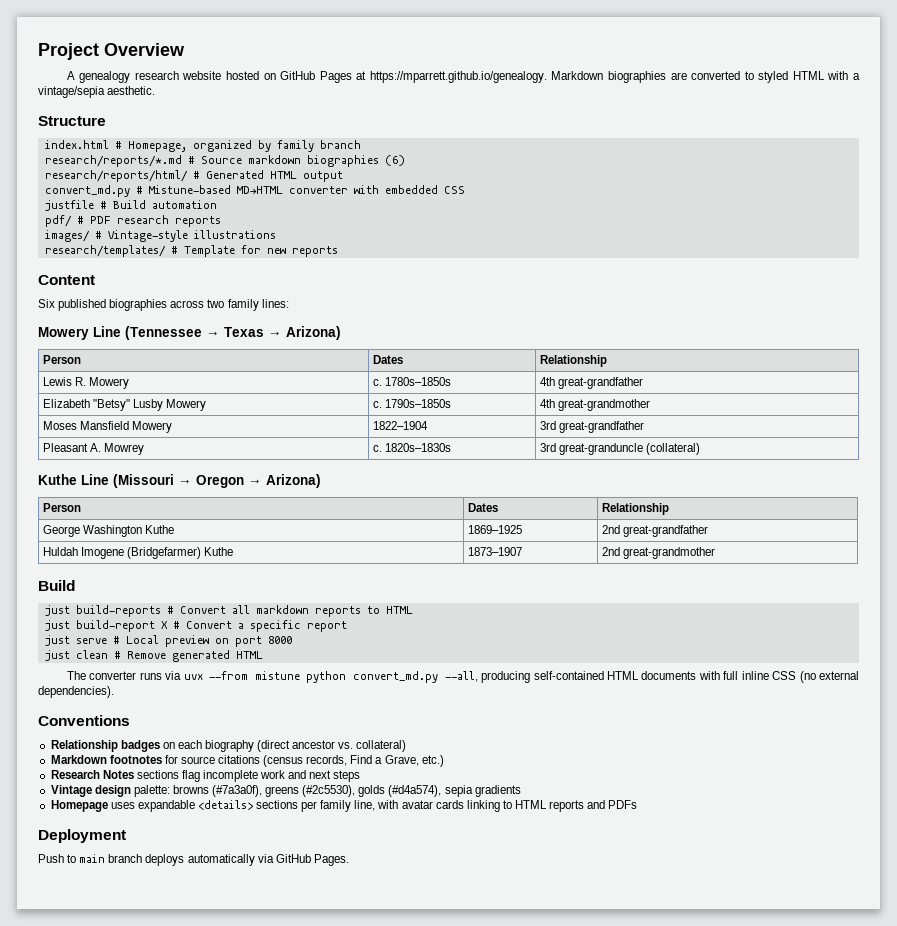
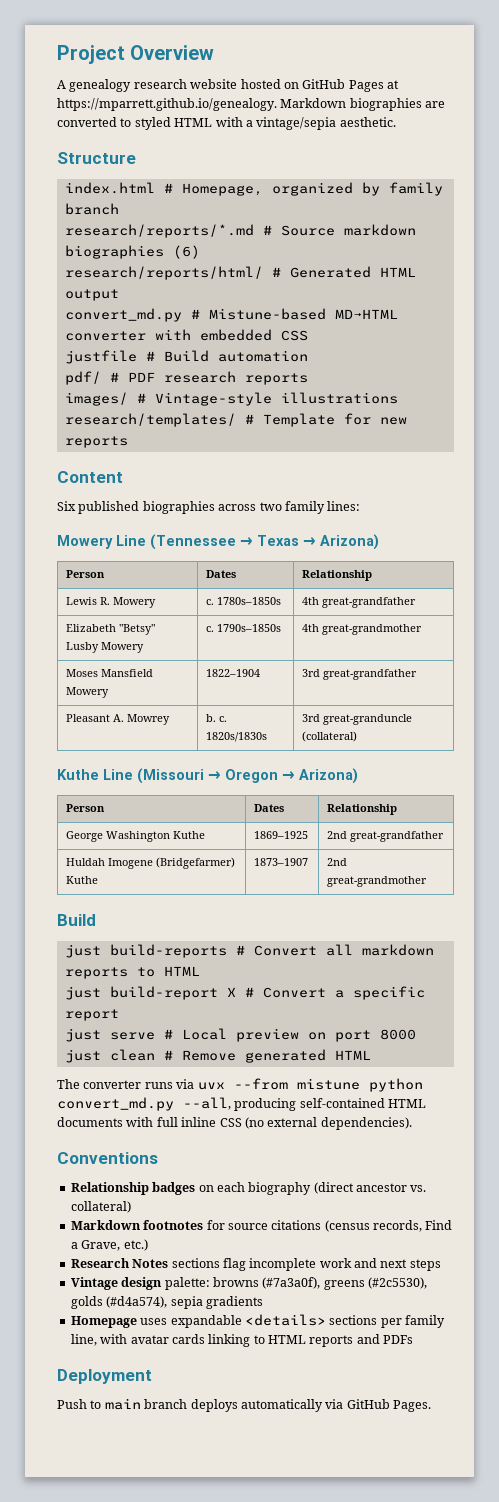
- Pleasant A. Mowrey | c. 1820s–1830s | 3rd great-granduncle (collateral)
+ Pleasant A. Mowrey | b. c. 1820s/1830s | 3rd great-granduncle (collateral)

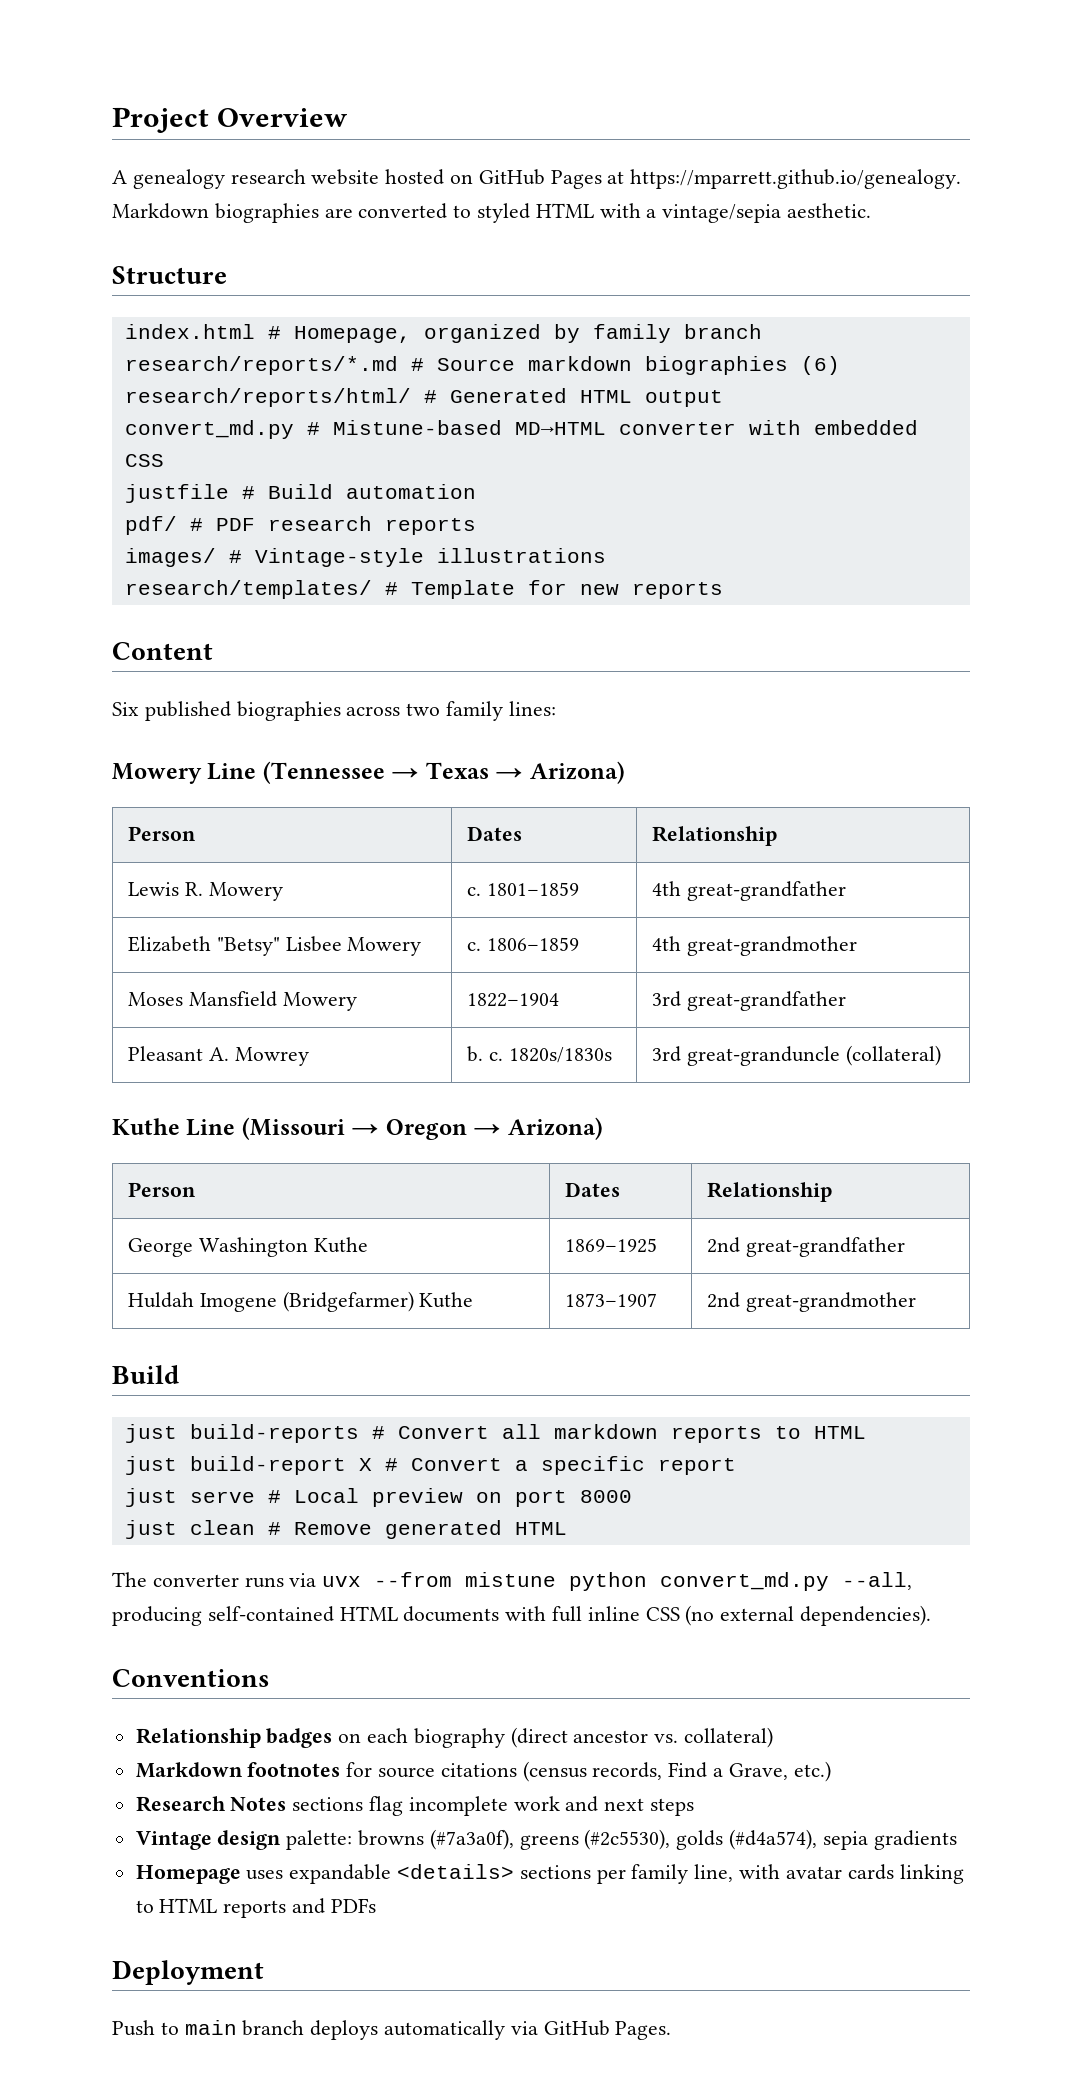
- Lewis R. Mowery | c. 1780s–1850s | 4th great-grandfather
+ Lewis R. Mowery | c. 1801–1859 | 4th great-grandfather
- Elizabeth "Betsy" Lusby Mowery | c. 1790s–1850s | 4th great-grandmother
+ Elizabeth "Betsy" Lisbee Mowery | c. 1806–1859 | 4th great-grandmother

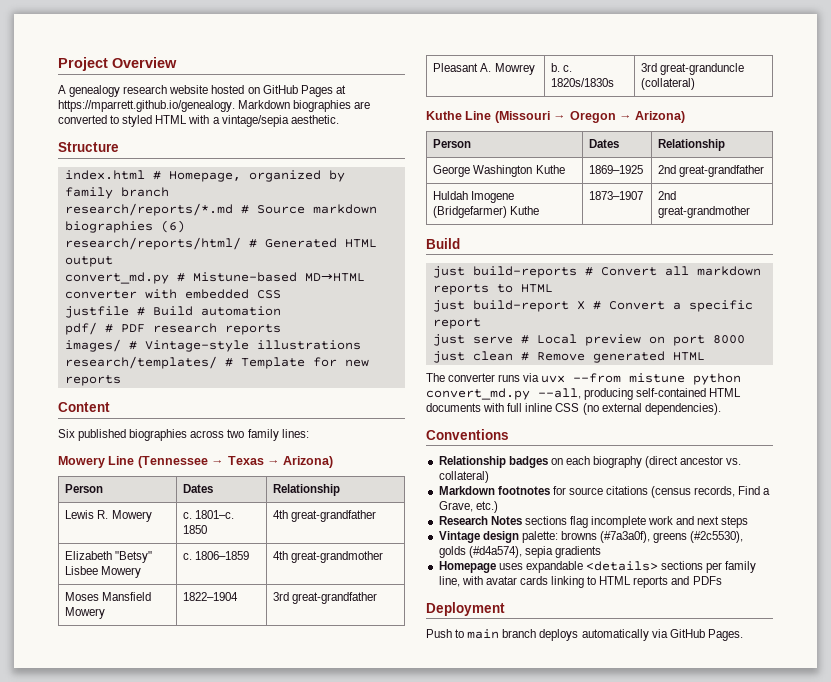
- Lewis R. Mowery | c. 1801–1859 | 4th great-grandfather
+ Lewis R. Mowery | c. 1801–c. 1850 | 4th great-grandfather

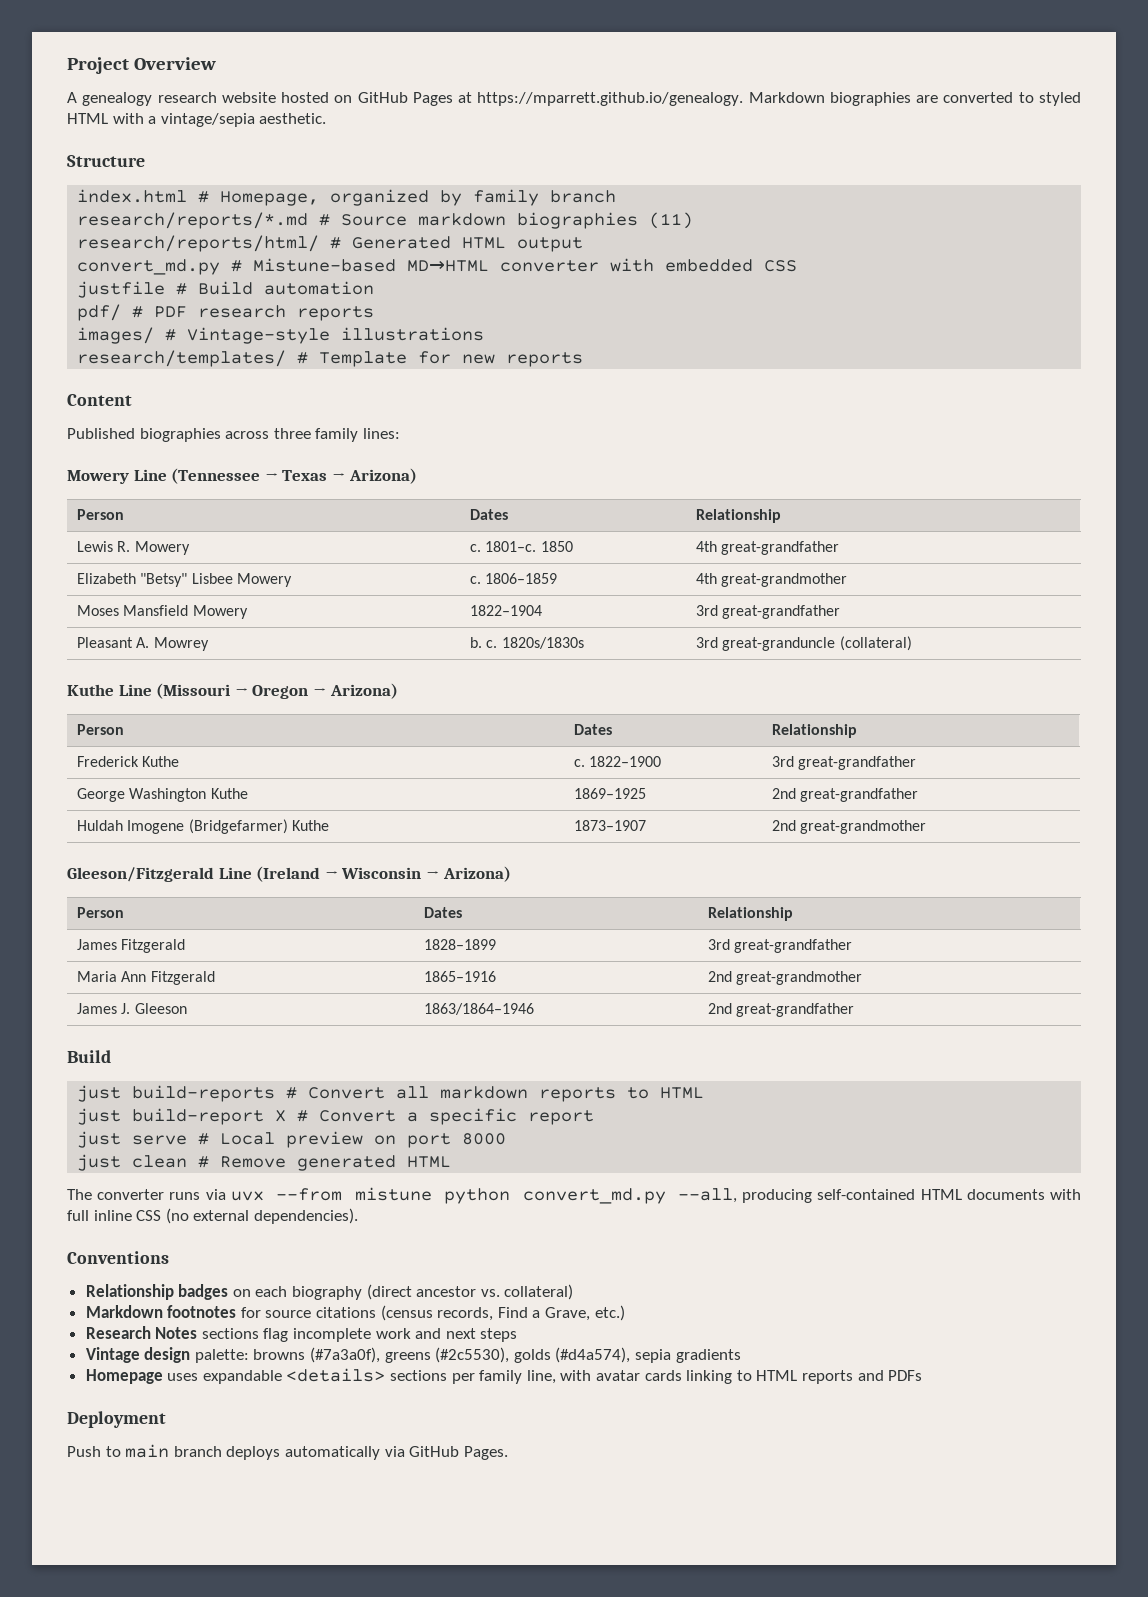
- research/reports/*.md # Source markdown biographies (6)
+ research/reports/*.md # Source markdown biographies (11)
- Six published biographies across two family lines:
+ Published biographies across three family lines:
+ Frederick Kuthe | c. 1822–1900 | 3rd great-grandfather
+ Gleeson/Fitzgerald Line (Ireland → Wisconsin → Arizona)
+ Person | Dates | Relationship
+ James Fitzgerald | 1828–1899 | 3rd great-grandfather
+ Maria Ann Fitzgerald | 1865–1916 | 2nd great-grandmother
+ James J. Gleeson | 1863/1864–1946 | 2nd great-grandfather

